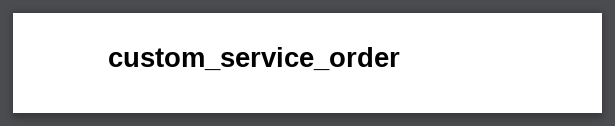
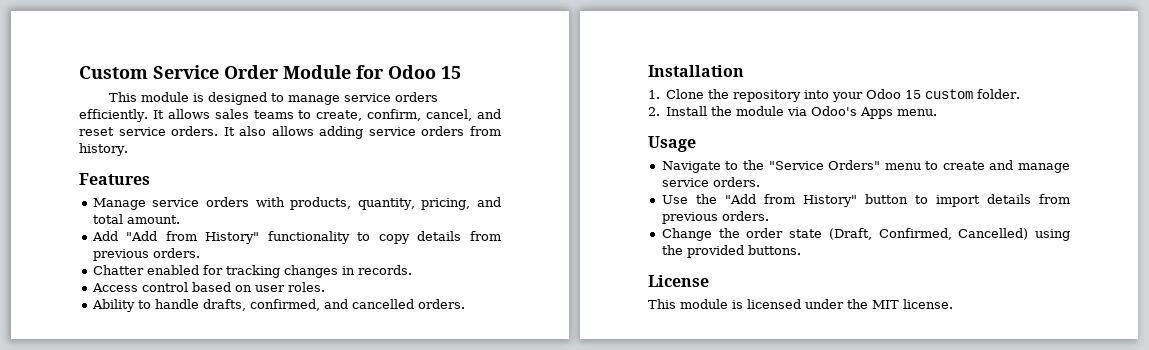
- custom_service_order
+ Custom Service Order Module for Odoo 15
+ This module is designed to manage service orders efficiently. It allows sales teams to create, confirm, cancel, and reset service orders. It also allows adding service orders from history.
+ Features
+ Manage service orders with products, quantity, pricing, and total amount.
+ Add "Add from History" functionality to copy details from previous orders.
+ Chatter enabled for tracking changes in records.
+ Access control based on user roles.
+ Ability to handle drafts, confirmed, and cancelled orders.
+ Installation
+ 1. Clone the repository into your Odoo 15 custom folder.
+ 2. Install the module via Odoo's Apps menu.
+ Usage
+ Navigate to the "Service Orders" menu to create and manage service orders.
+ Use the "Add from History" button to import details from previous orders.
+ Change the order state (Draft, Confirmed, Cancelled) using the provided buttons.
+ License
+ This module is licensed under the MIT license.

